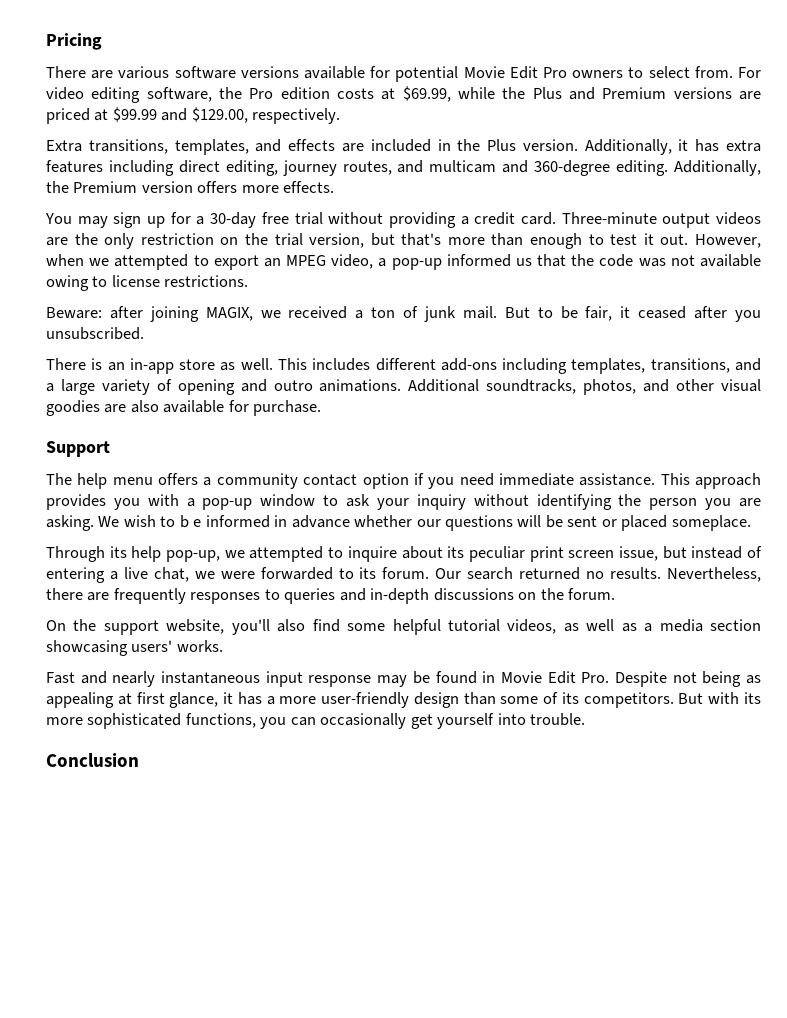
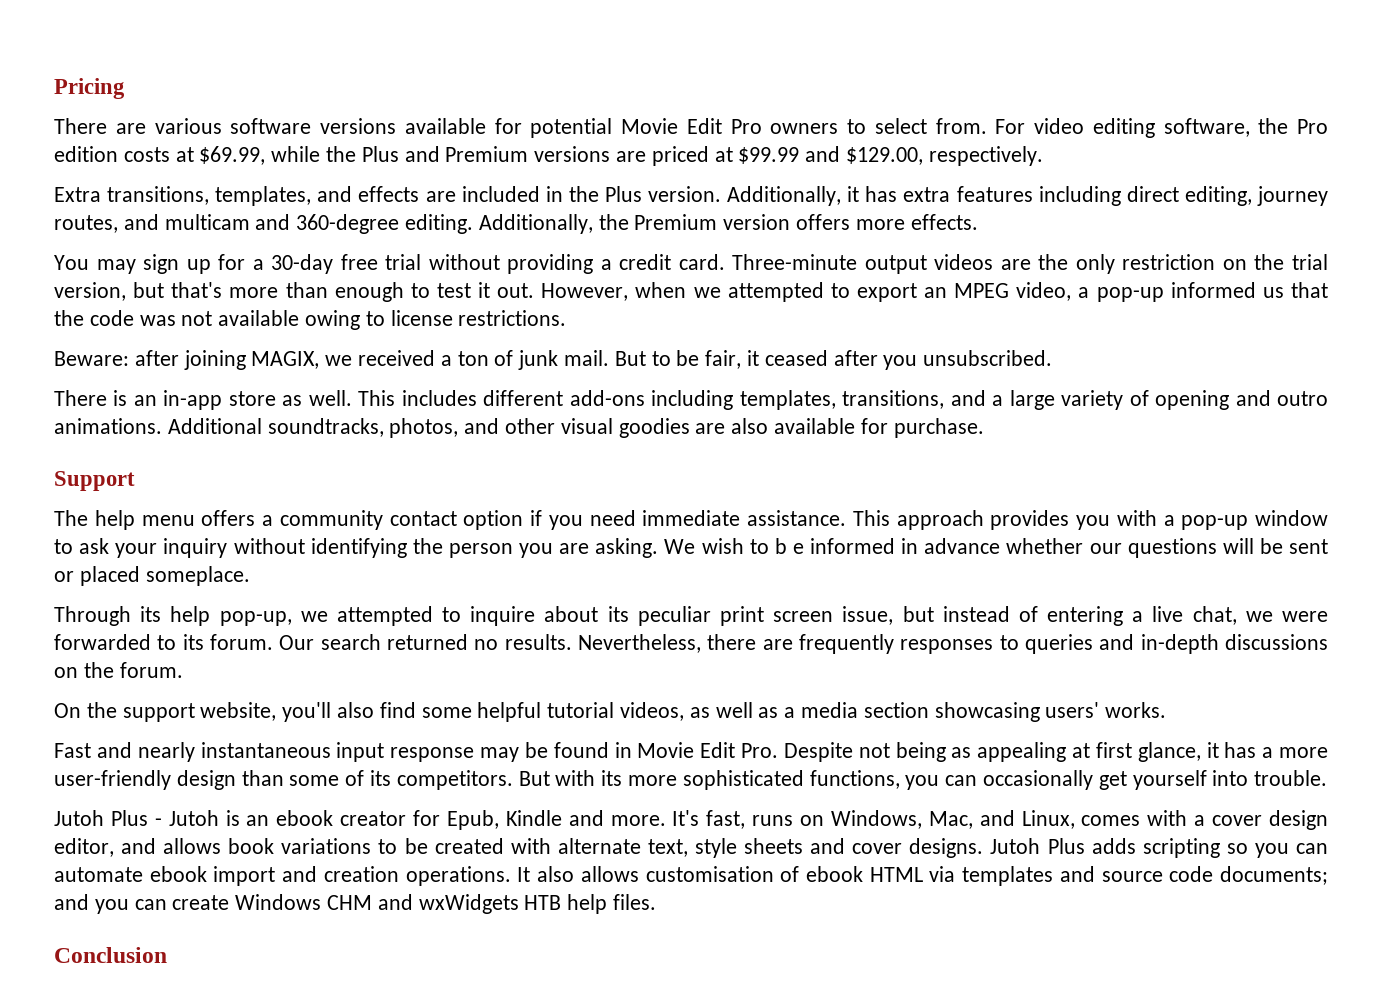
+ Jutoh Plus - Jutoh is an ebook creator for Epub, Kindle and more. It's fast, runs on Windows, Mac, and Linux, comes with a cover design editor, and allows book variations to be created with alternate text, style sheets and cover designs. Jutoh Plus adds scripting so you can automate ebook import and creation operations. It also allows customisation of ebook HTML via templates and source code documents; and you can create Windows CHM and wxWidgets HTB help files.

